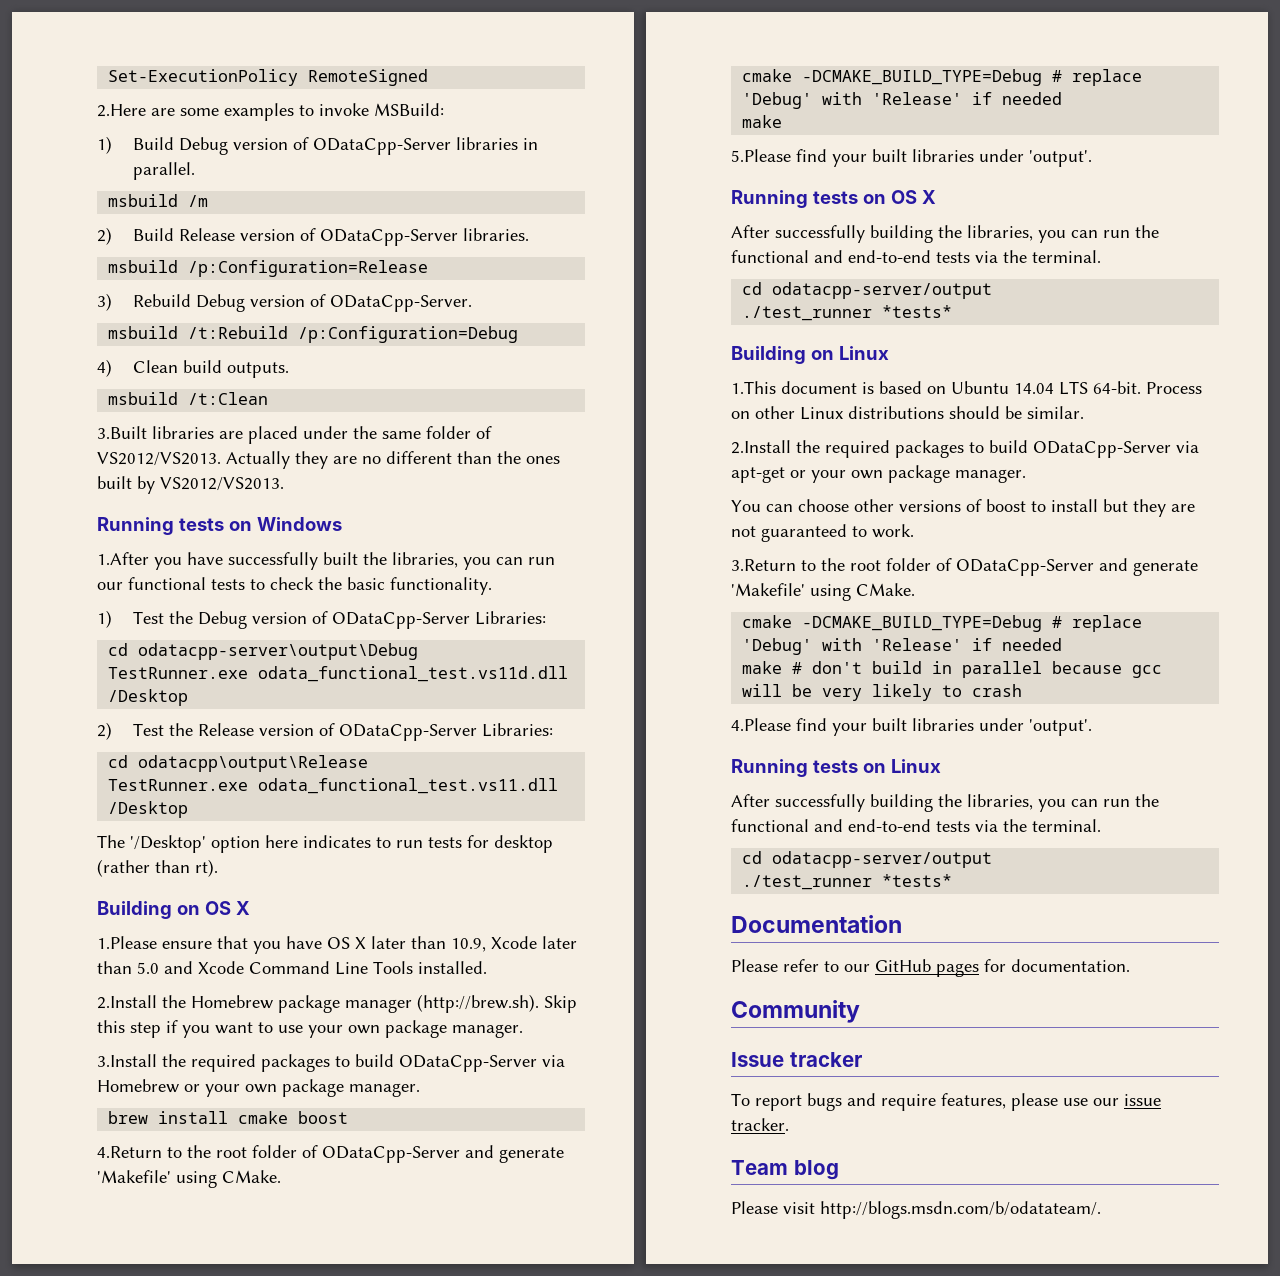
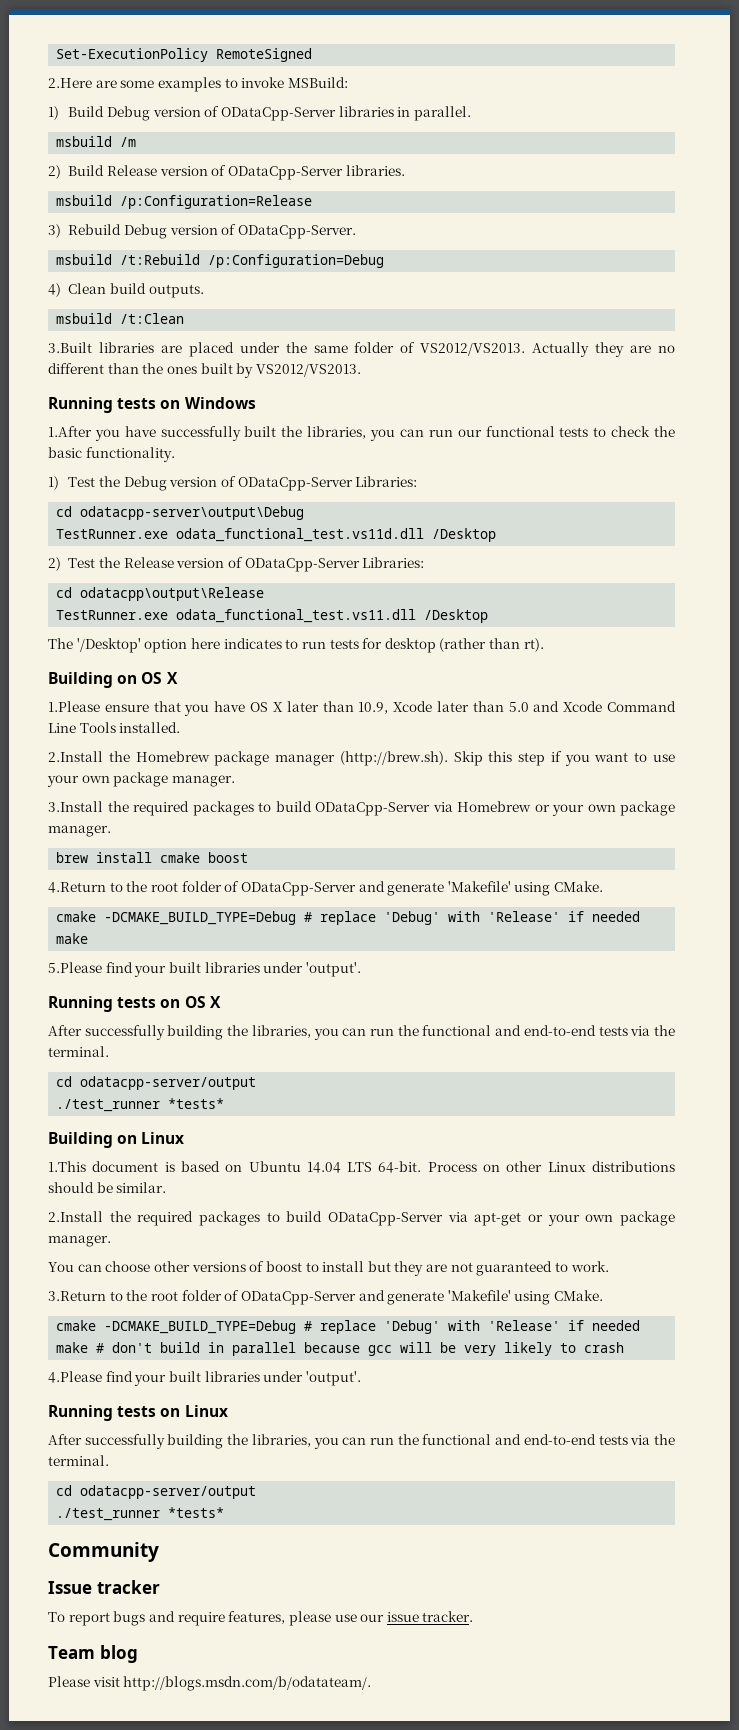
- Documentation
- Please refer to our GitHub pages for documentation.

